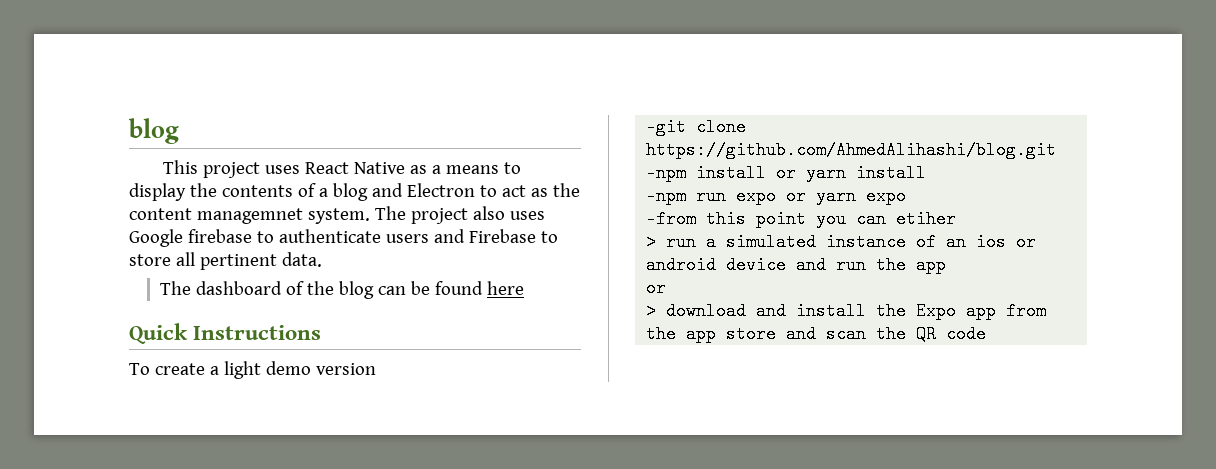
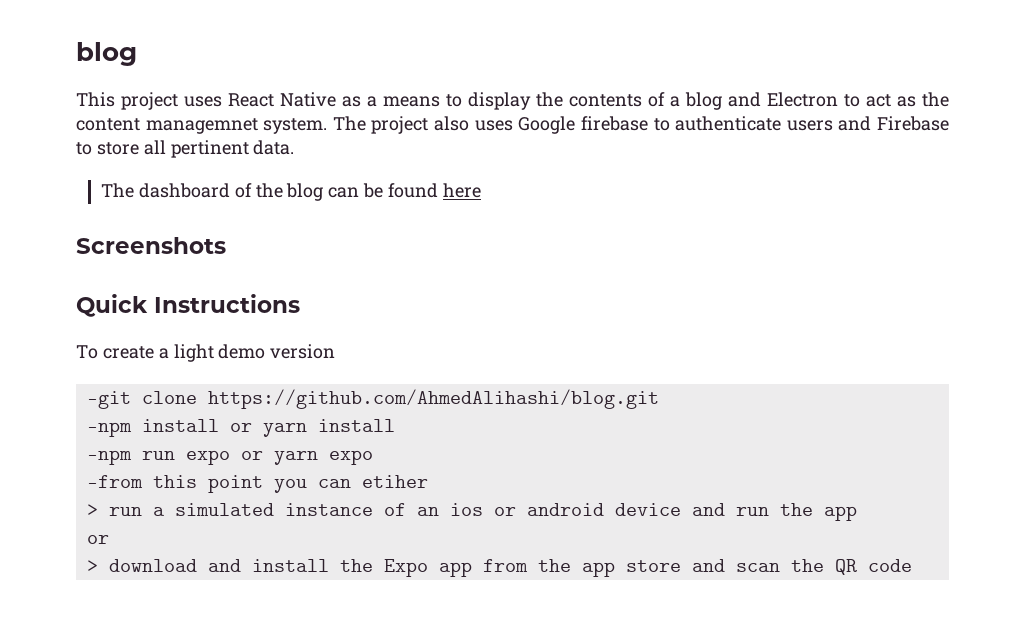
+ Screenshots

